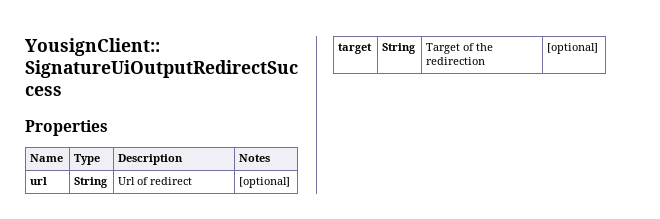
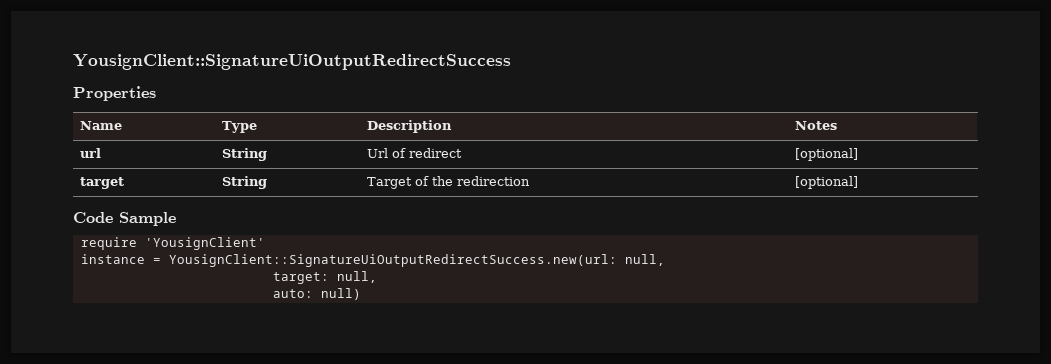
+ Code Sample
+ require 'YousignClient'
+ instance = YousignClient::SignatureUiOutputRedirectSuccess.new(url: null,
+ target: null,
+ auto: null)

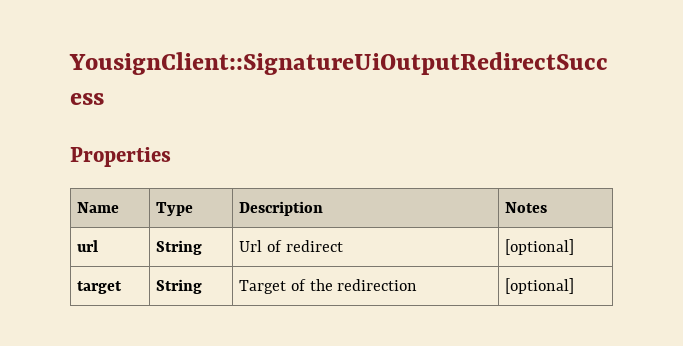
- Code Sample
- require 'YousignClient'
- instance = YousignClient::SignatureUiOutputRedirectSuccess.new(url: null,
- target: null,
- auto: null)

